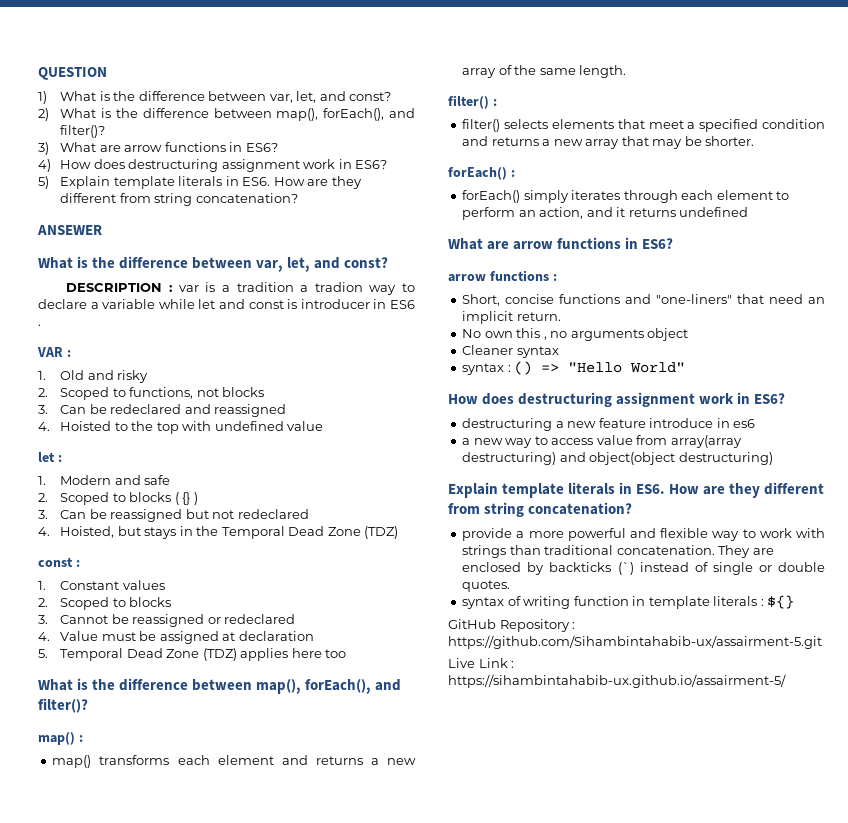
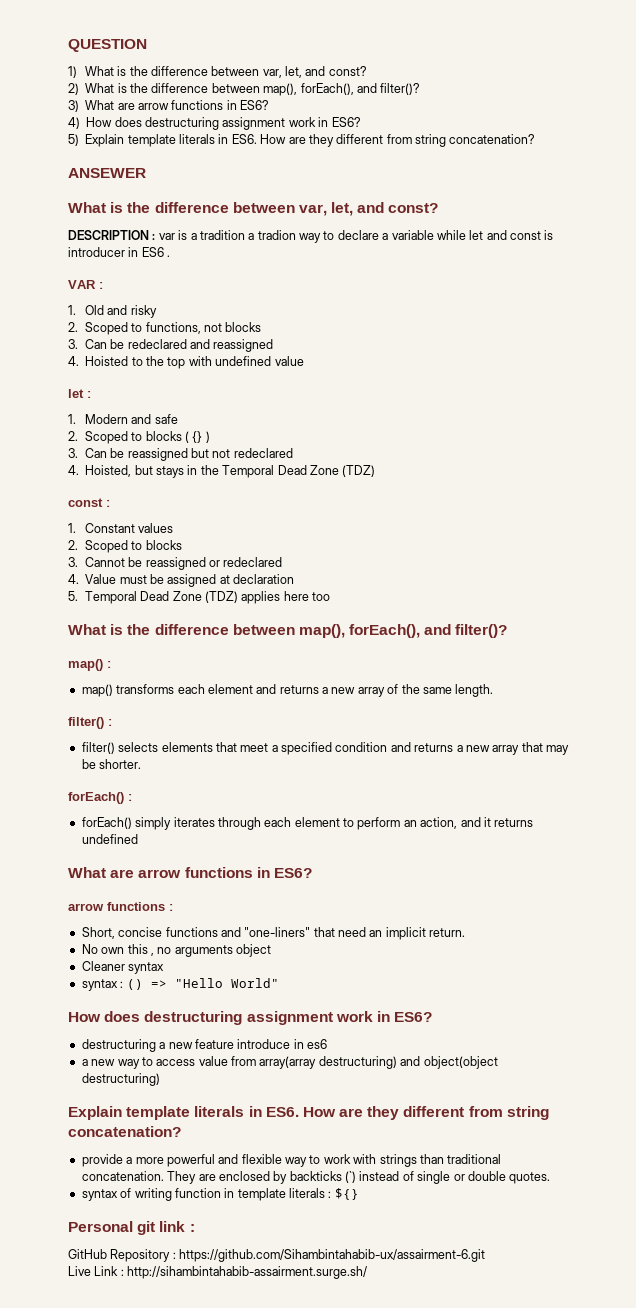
+ Personal git link :
- GitHub Repository : https://github.com/Sihambintahabib-ux/assairment-5.git
+ GitHub Repository : https://github.com/Sihambintahabib-ux/assairment-6.git
- Live Link : https://sihambintahabib-ux.github.io/assairment-5/
+ Live Link : http://sihambintahabib-assairment.surge.sh/

